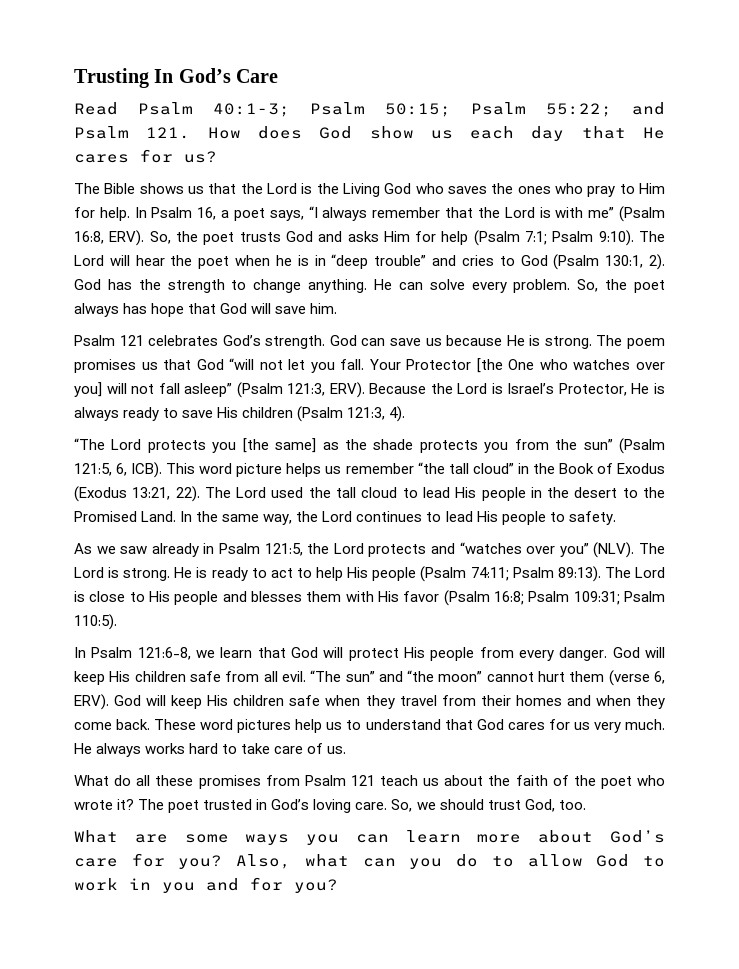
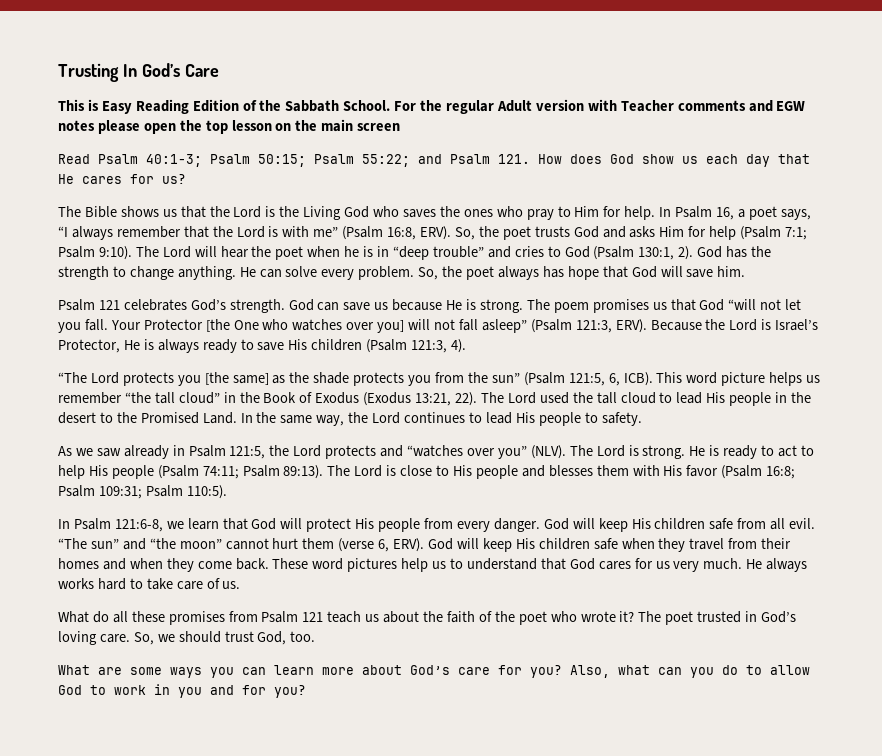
+ This is Easy Reading Edition of the Sabbath School. For the regular Adult version with Teacher comments and EGW notes please open the top lesson on the main screen

